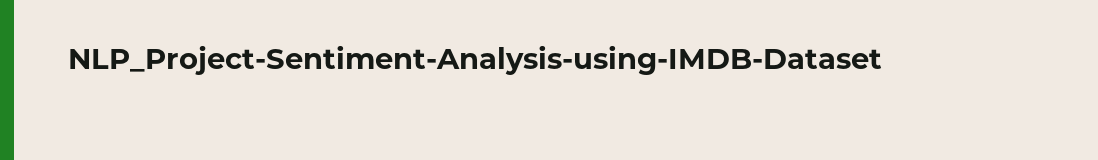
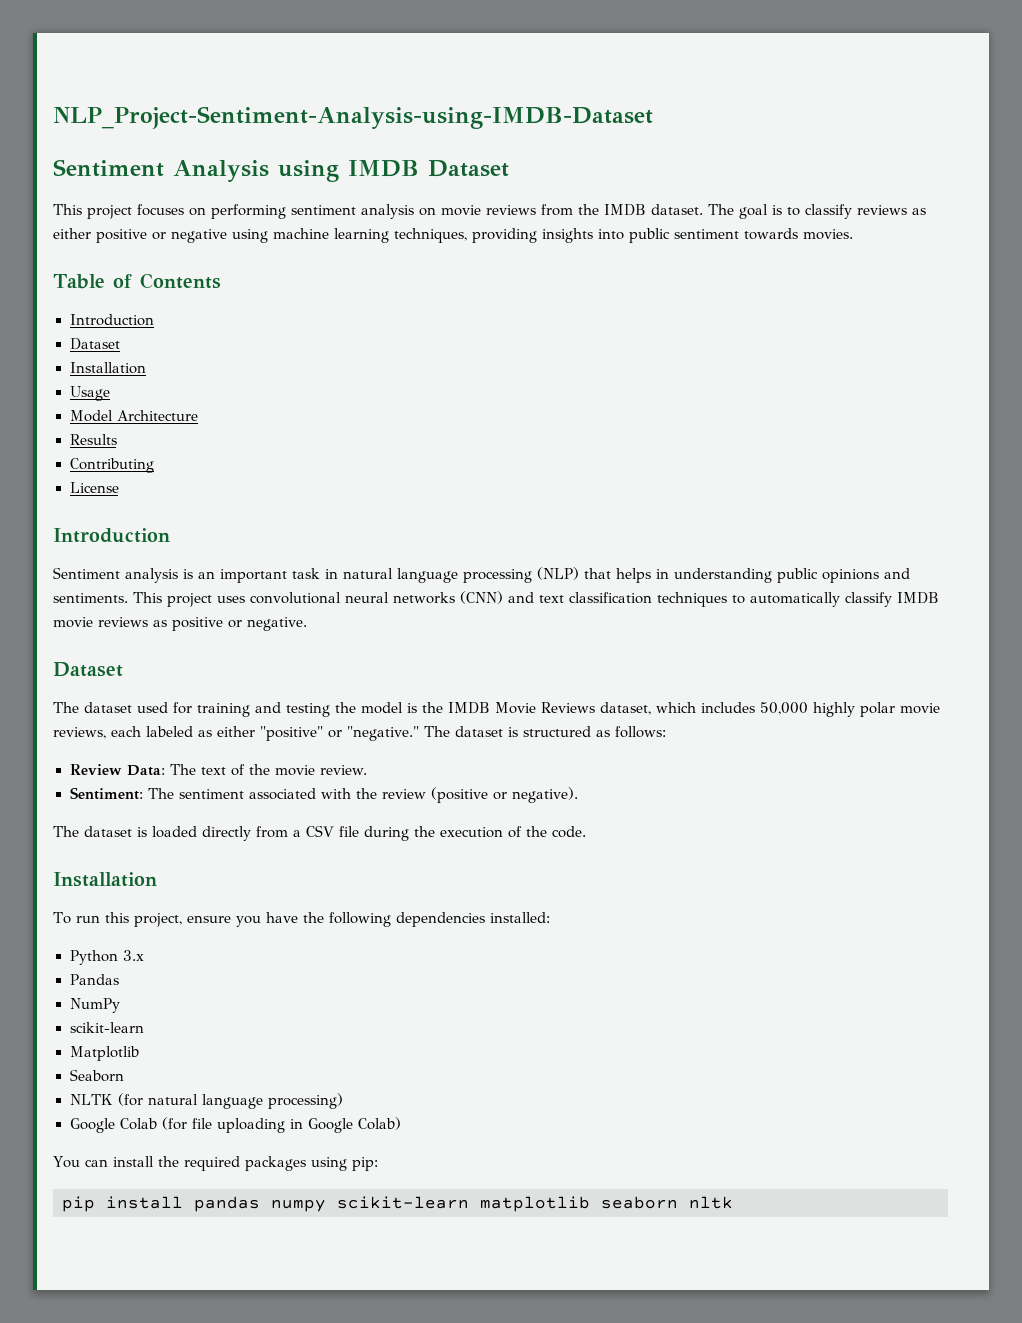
+ Sentiment Analysis using IMDB Dataset
+ This project focuses on performing sentiment analysis on movie reviews from the IMDB dataset. The goal is to classify reviews as either positive or negative using machine learning techniques, providing insights into public sentiment towards movies.
+ Table of Contents
+ Introduction
+ Dataset
+ Installation
+ Usage
+ Model Architecture
+ Results
+ Contributing
+ License
+ Introduction
+ Sentiment analysis is an important task in natural language processing (NLP) that helps in understanding public opinions and sentiments. This project uses convolutional neural networks (CNN) and text classification techniques to automatically classify IMDB movie reviews as positive or negative.
+ Dataset
+ The dataset used for training and testing the model is the IMDB Movie Reviews dataset, which includes 50,000 highly polar movie reviews, each labeled as either "positive" or "negative." The dataset is structured as follows:
+ Review Data: The text of the movie review.
+ Sentiment: The sentiment associated with the review (positive or negative).
+ The dataset is loaded directly from a CSV file during the execution of the code.
+ Installation
+ To run this project, ensure you have the following dependencies installed:
+ Python 3.x
+ Pandas
+ NumPy
+ scikit-learn
+ Matplotlib
+ Seaborn
+ NLTK (for natural language processing)
+ Google Colab (for file uploading in Google Colab)
+ You can install the required packages using pip:
+ pip install pandas numpy scikit-learn matplotlib seaborn nltk

